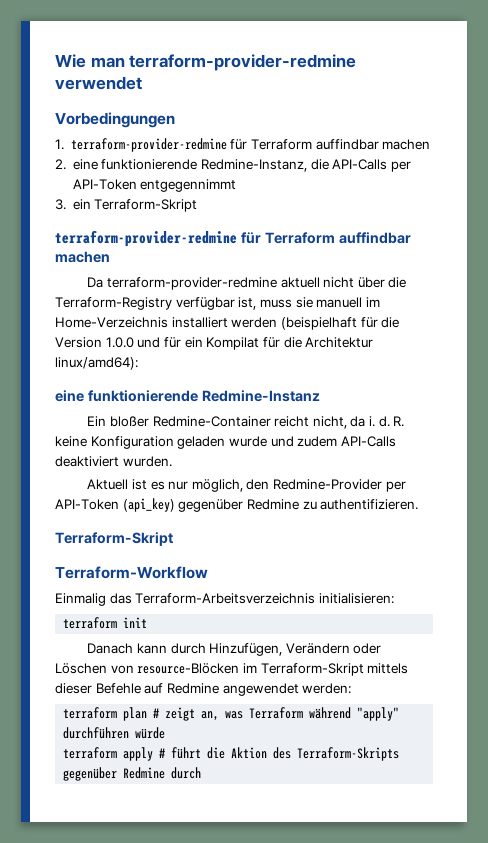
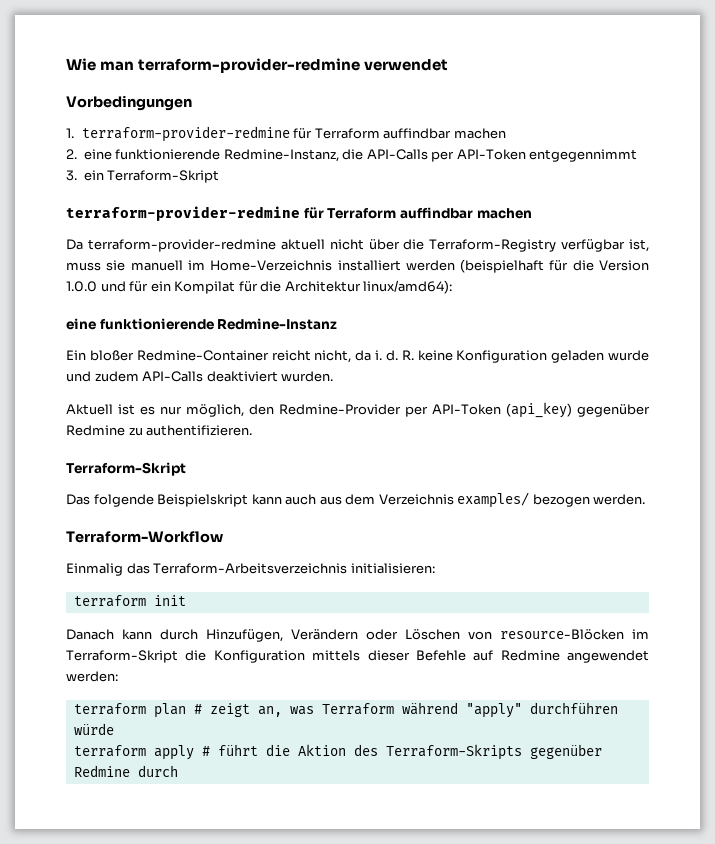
+ Das folgende Beispielskript kann auch aus dem Verzeichnis examples/ bezogen werden.
- Danach kann durch Hinzufügen, Verändern oder Löschen von resource-Blöcken im Terraform-Skript mittels dieser Befehle auf Redmine angewendet werden:
+ Danach kann durch Hinzufügen, Verändern oder Löschen von resource-Blöcken im Terraform-Skript die Konfiguration mittels dieser Befehle auf Redmine angewendet werden:

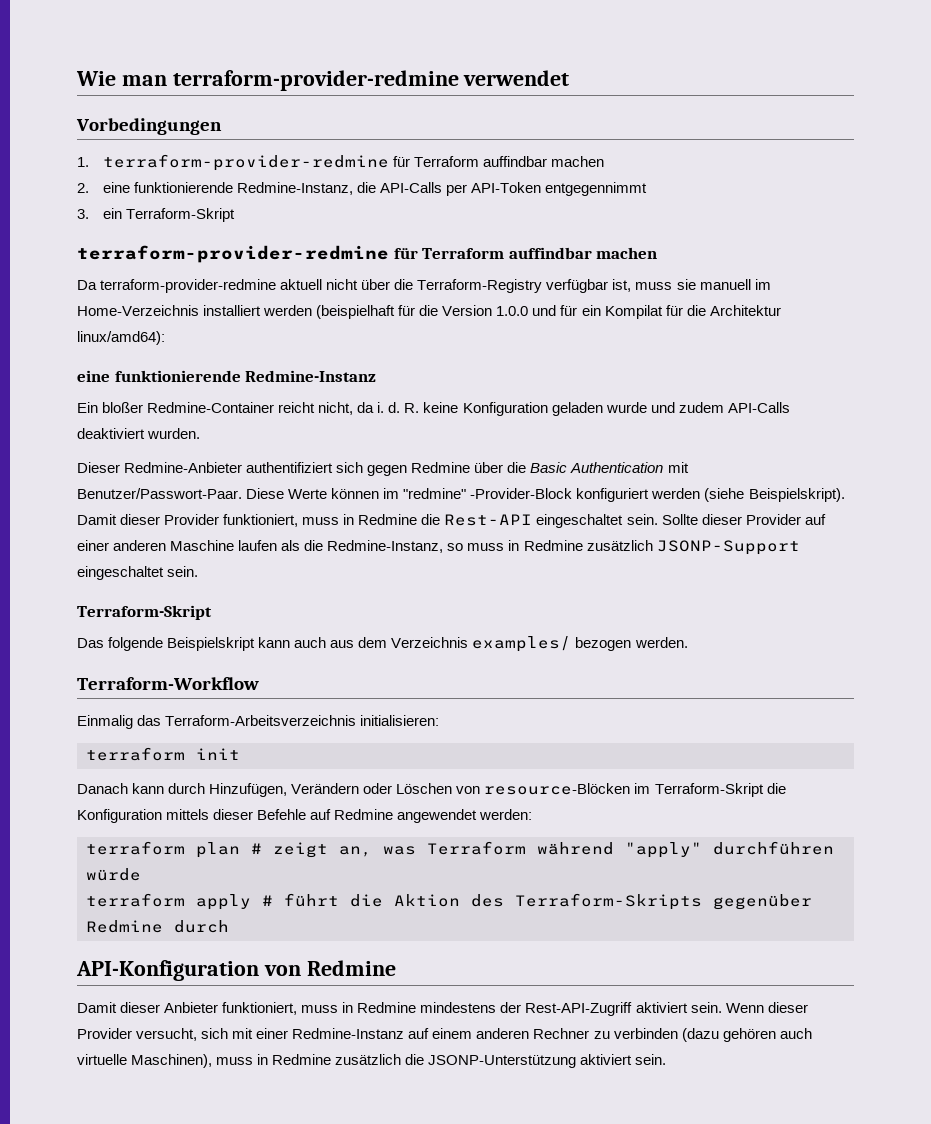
- Aktuell ist es nur möglich, den Redmine-Provider per API-Token (api_key) gegenüber Redmine zu authentifizieren.
+ Dieser Redmine-Anbieter authentifiziert sich gegen Redmine über die Basic Authentication mit Benutzer/Passwort-Paar. Diese Werte können im "redmine" -Provider-Block konfiguriert werden (siehe Beispielskript). Damit dieser Provider funktioniert, muss in Redmine die Rest-API eingeschaltet sein. Sollte dieser Provider auf einer anderen Maschine laufen als die Redmine-Instanz, so muss in Redmine zusätzlich JSONP-Support eingeschaltet sein.
+ API-Konfiguration von Redmine
+ Damit dieser Anbieter funktioniert, muss in Redmine mindestens der Rest-API-Zugriff aktiviert sein. Wenn dieser Provider versucht, sich mit einer Redmine-Instanz auf einem anderen Rechner zu verbinden (dazu gehören auch virtuelle Maschinen), muss in Redmine zusätzlich die JSONP-Unterstützung aktiviert sein.

